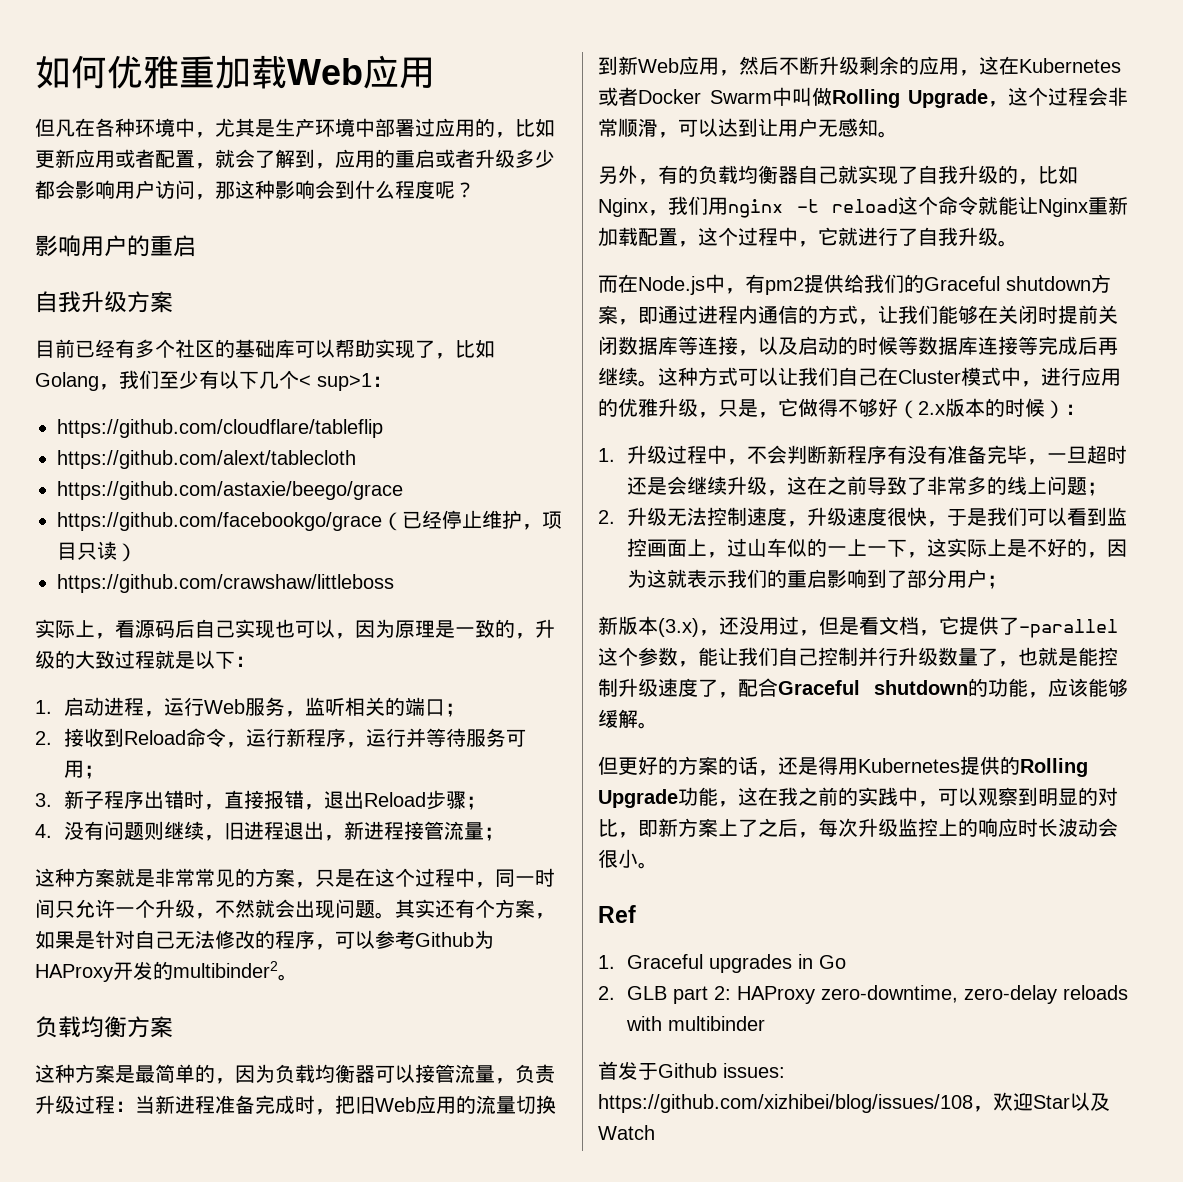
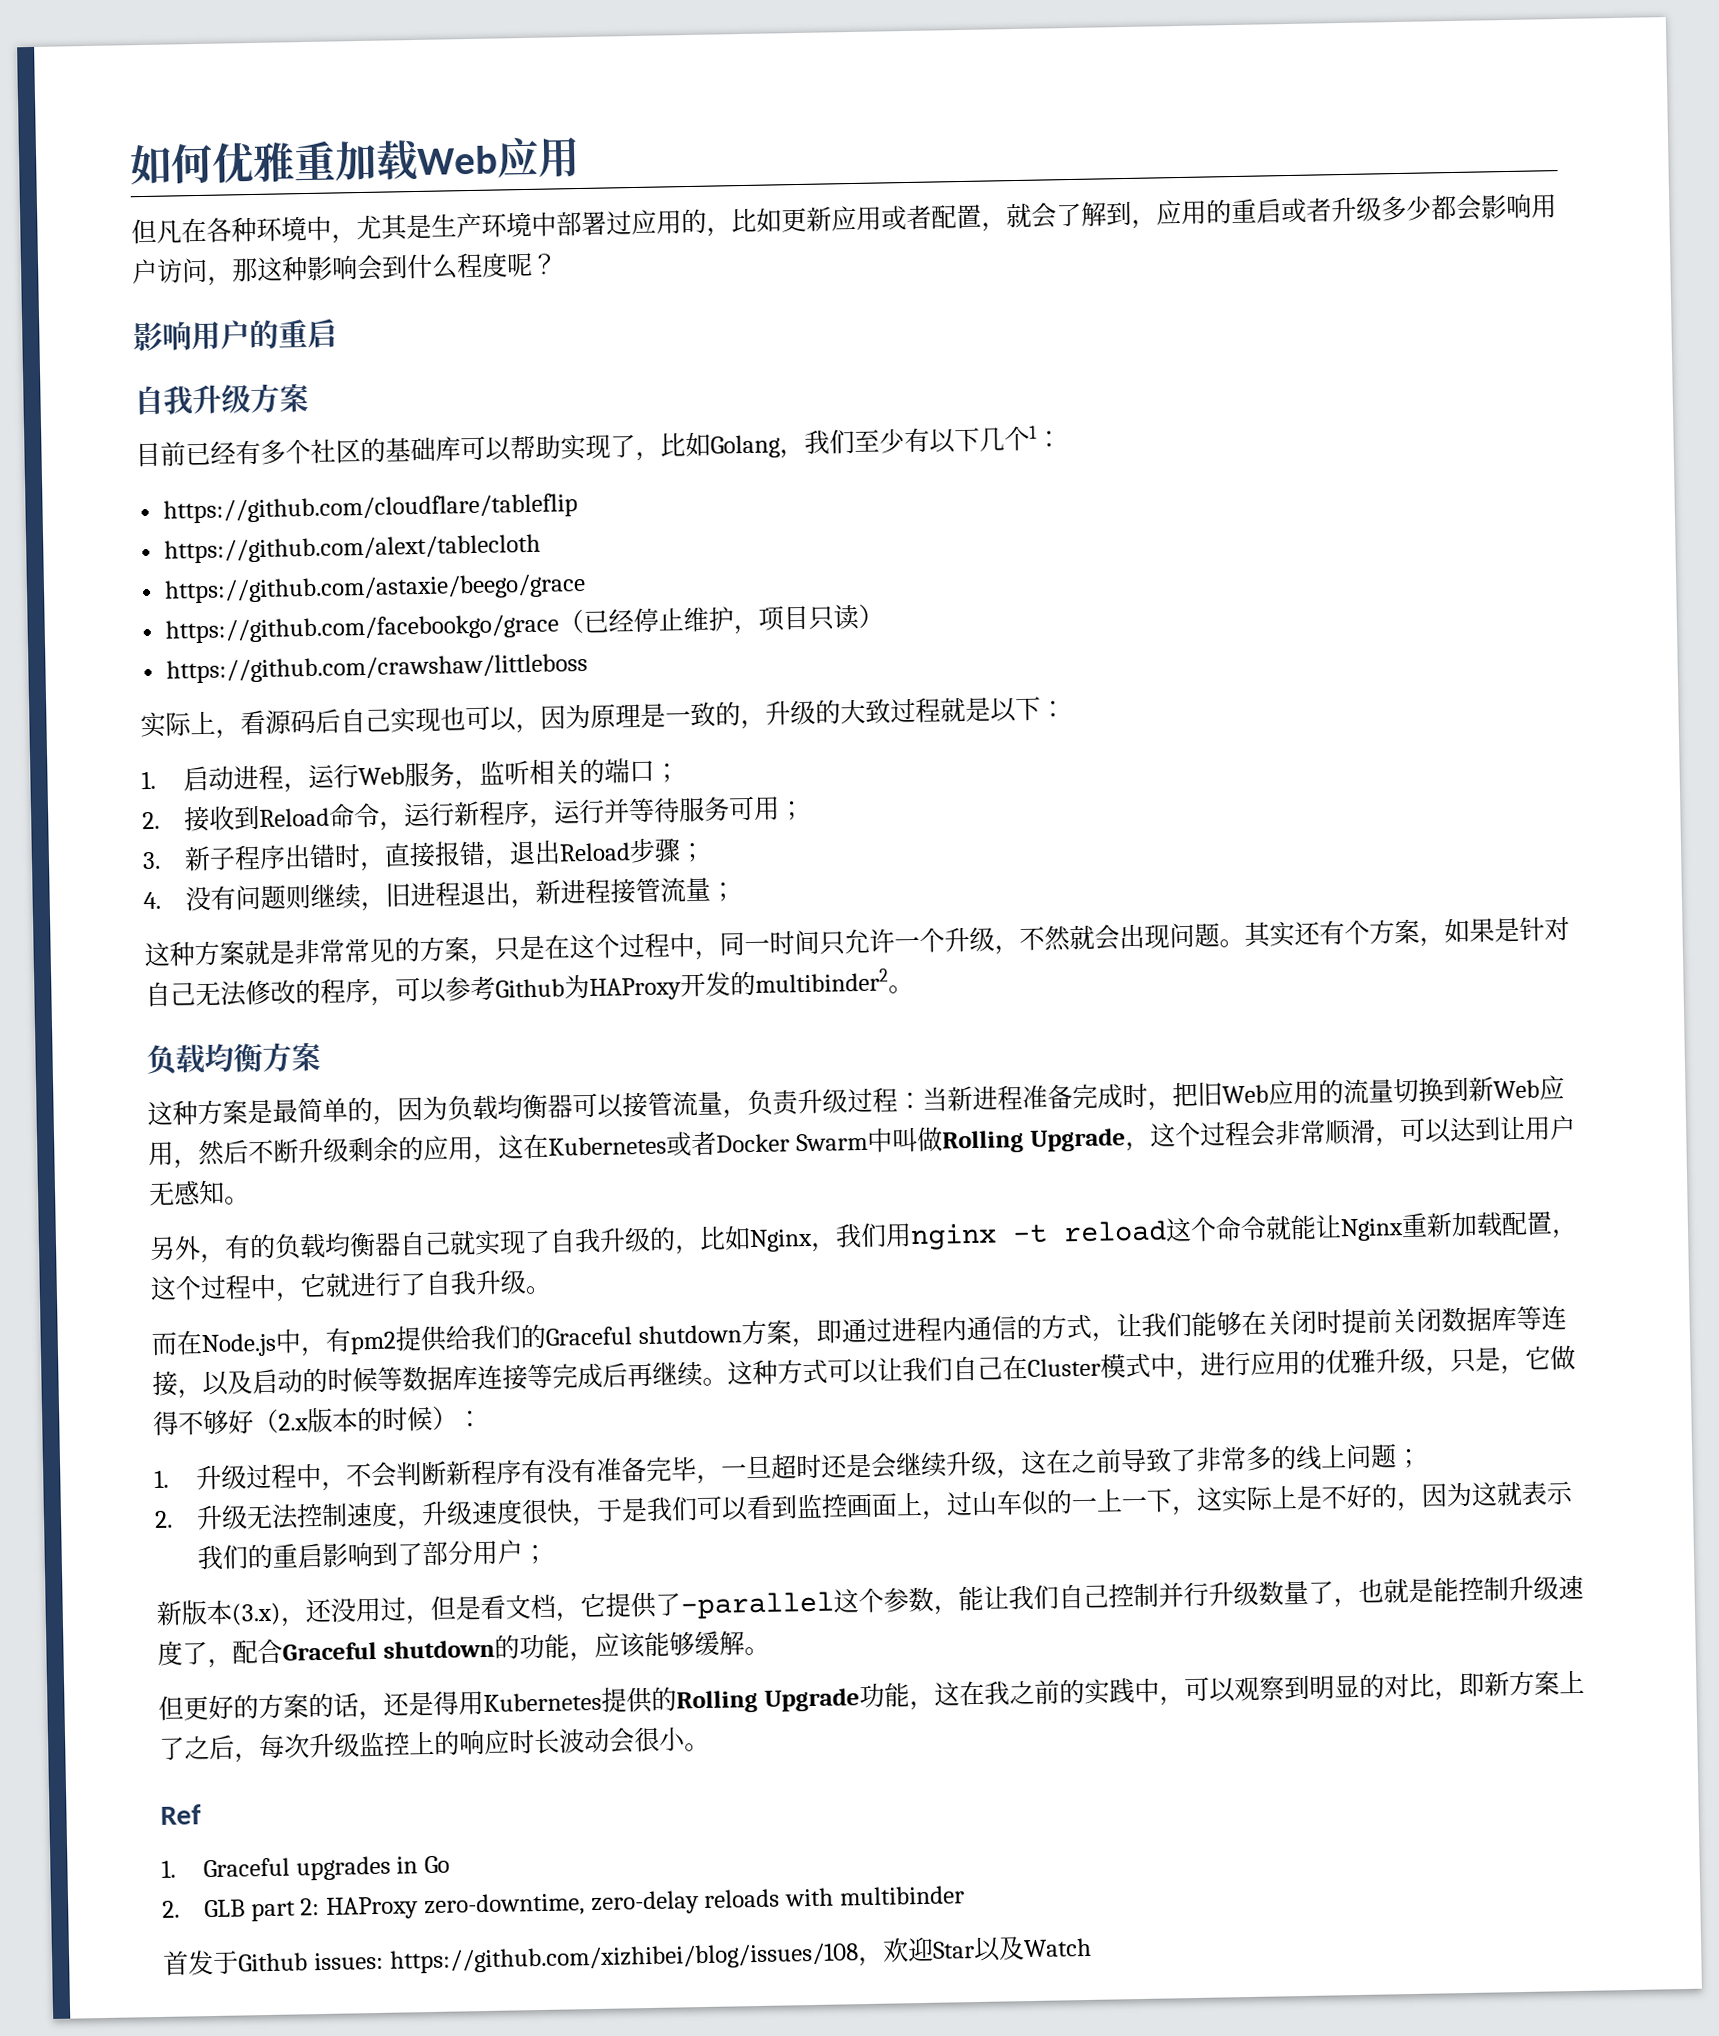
- 目前已经有多个社区的基础库可以帮助实现了，比如Golang，我们至少有以下几个< sup>1：
+ 目前已经有多个社区的基础库可以帮助实现了，比如Golang，我们至少有以下几个1：

